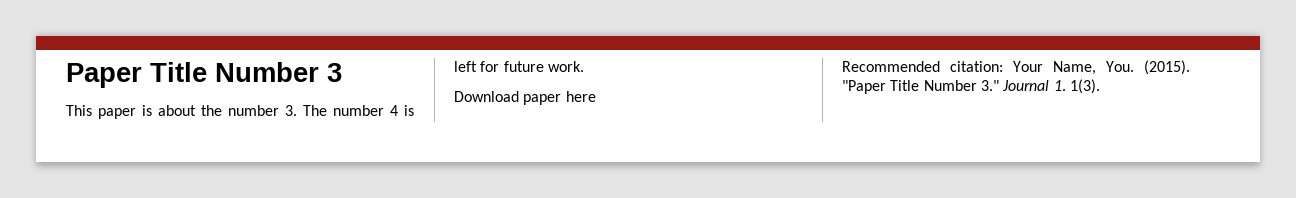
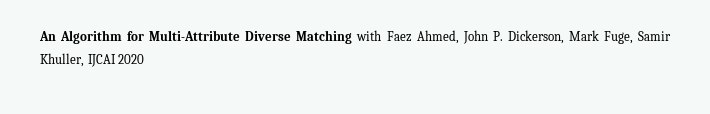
- Paper Title Number 3
- This paper is about the number 3. The number 4 is left for future work.
- Download paper here
- Recommended citation: Your Name, You. (2015). "Paper Title Number 3." Journal 1. 1(3).
+ An Algorithm for Multi-Attribute Diverse Matching with Faez Ahmed, John P. Dickerson, Mark Fuge, Samir Khuller, IJCAI 2020

